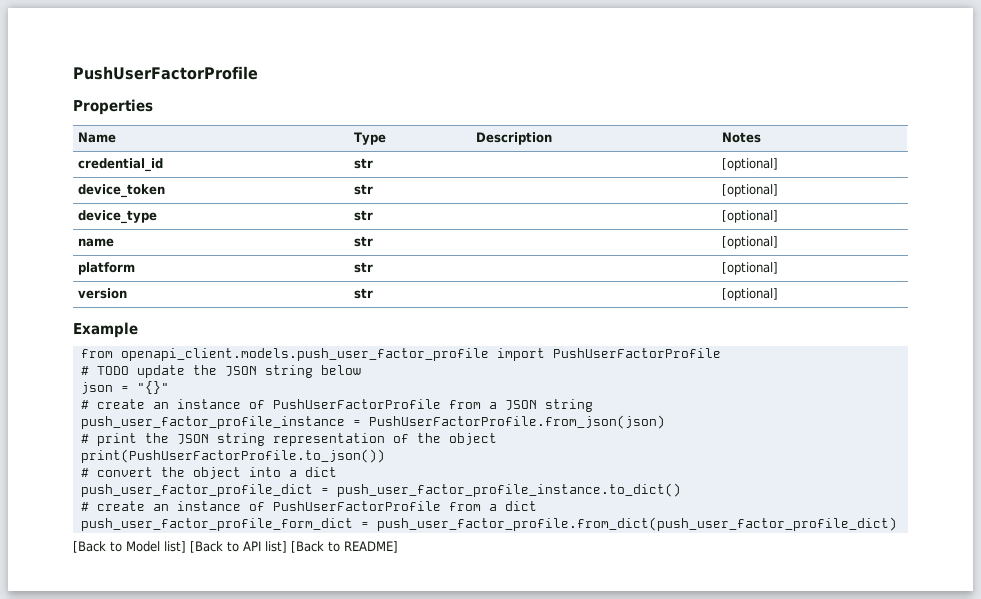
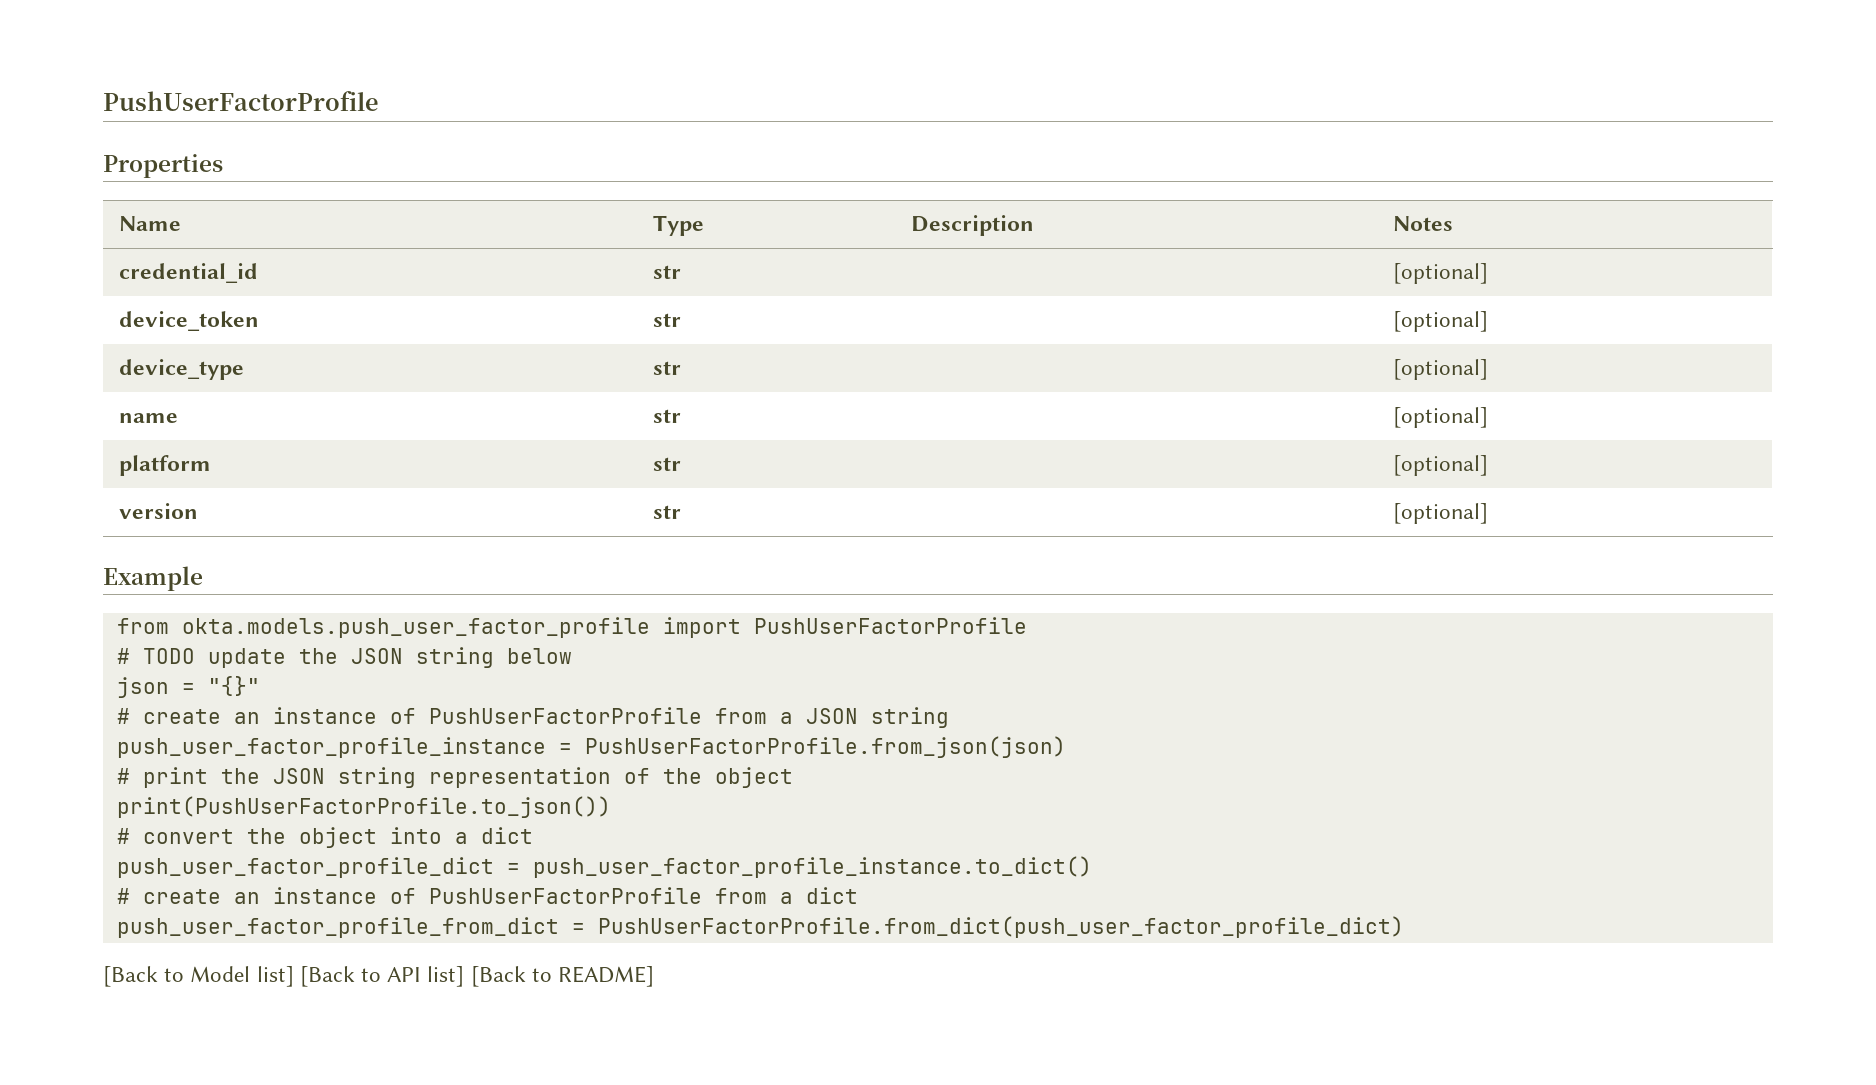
- from openapi_client.models.push_user_factor_profile import PushUserFactorProfile
+ from okta.models.push_user_factor_profile import PushUserFactorProfile
- push_user_factor_profile_form_dict = push_user_factor_profile.from_dict(push_user_factor_profile_dict)
+ push_user_factor_profile_from_dict = PushUserFactorProfile.from_dict(push_user_factor_profile_dict)

